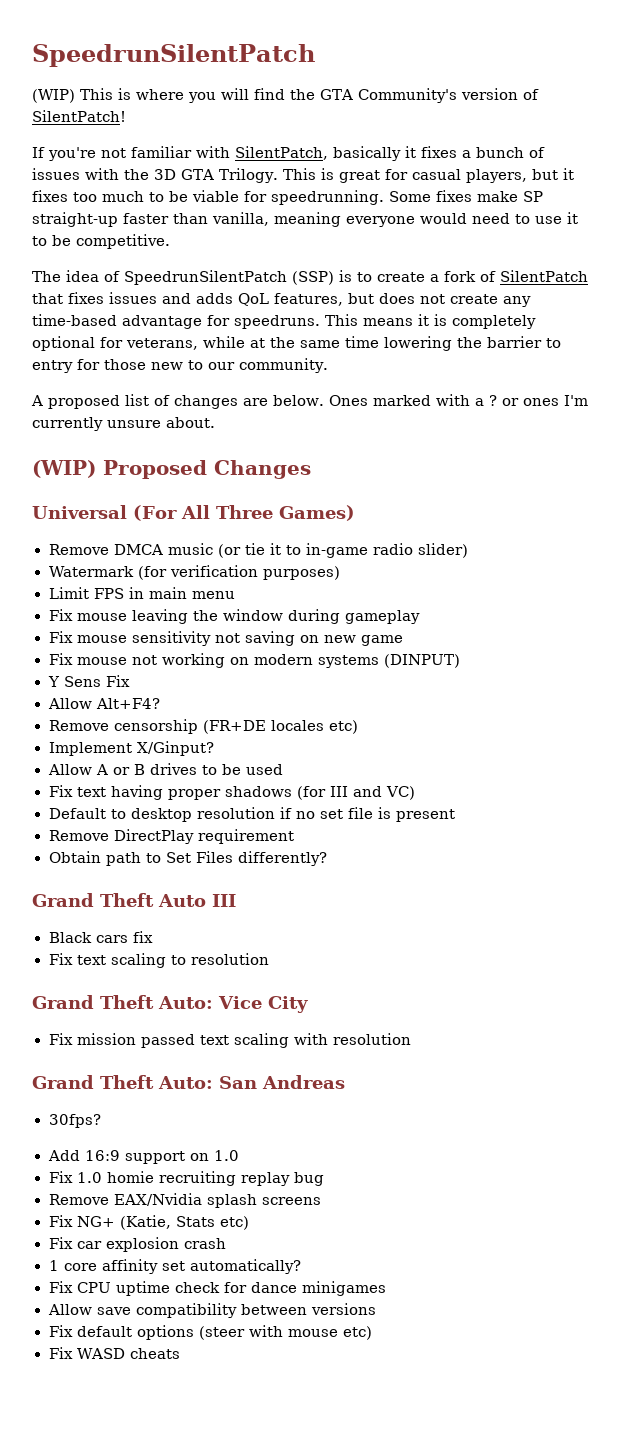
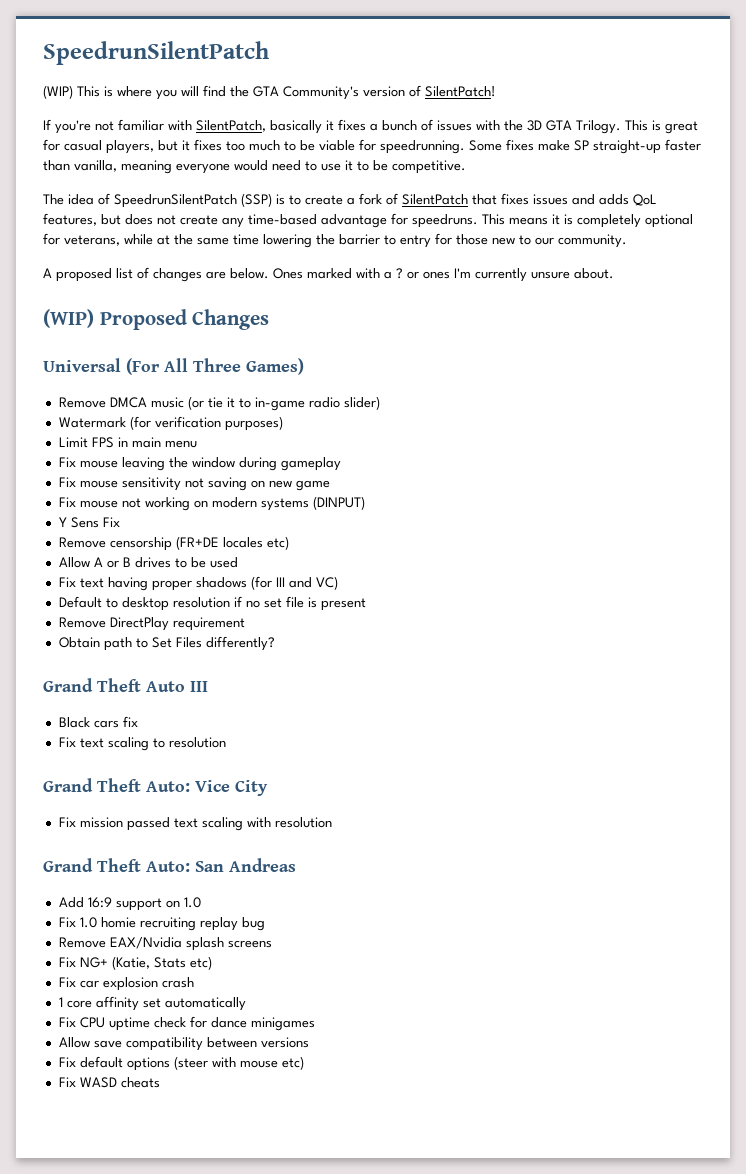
- Allow Alt+F4?
- Implement X/Ginput?
- 30fps?
- 1 core affinity set automatically?
+ 1 core affinity set automatically

